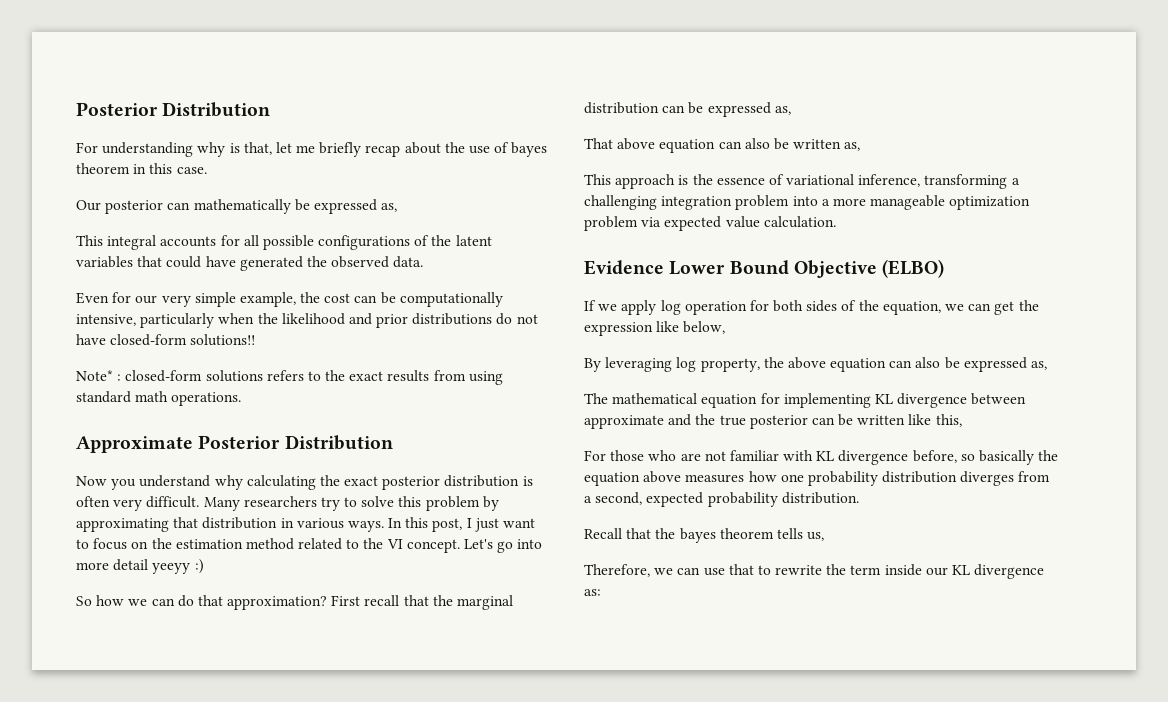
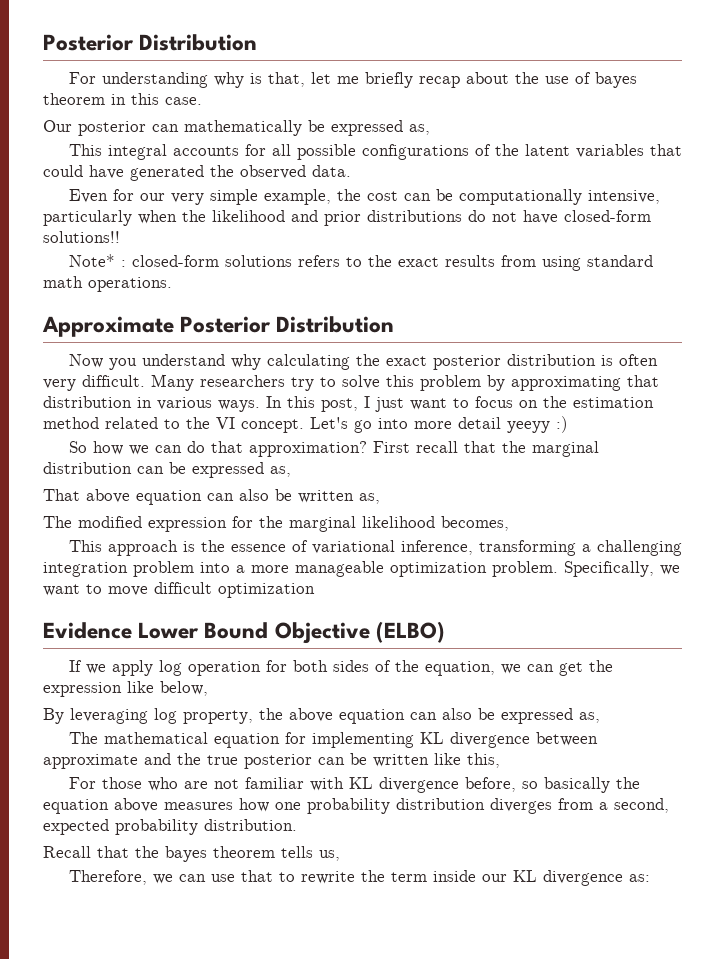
+ The modified expression for the marginal likelihood becomes,
- This approach is the essence of variational inference, transforming a challenging integration problem into a more manageable optimization problem via expected value calculation.
+ This approach is the essence of variational inference, transforming a challenging integration problem into a more manageable optimization problem. Specifically, we want to move difficult optimization

